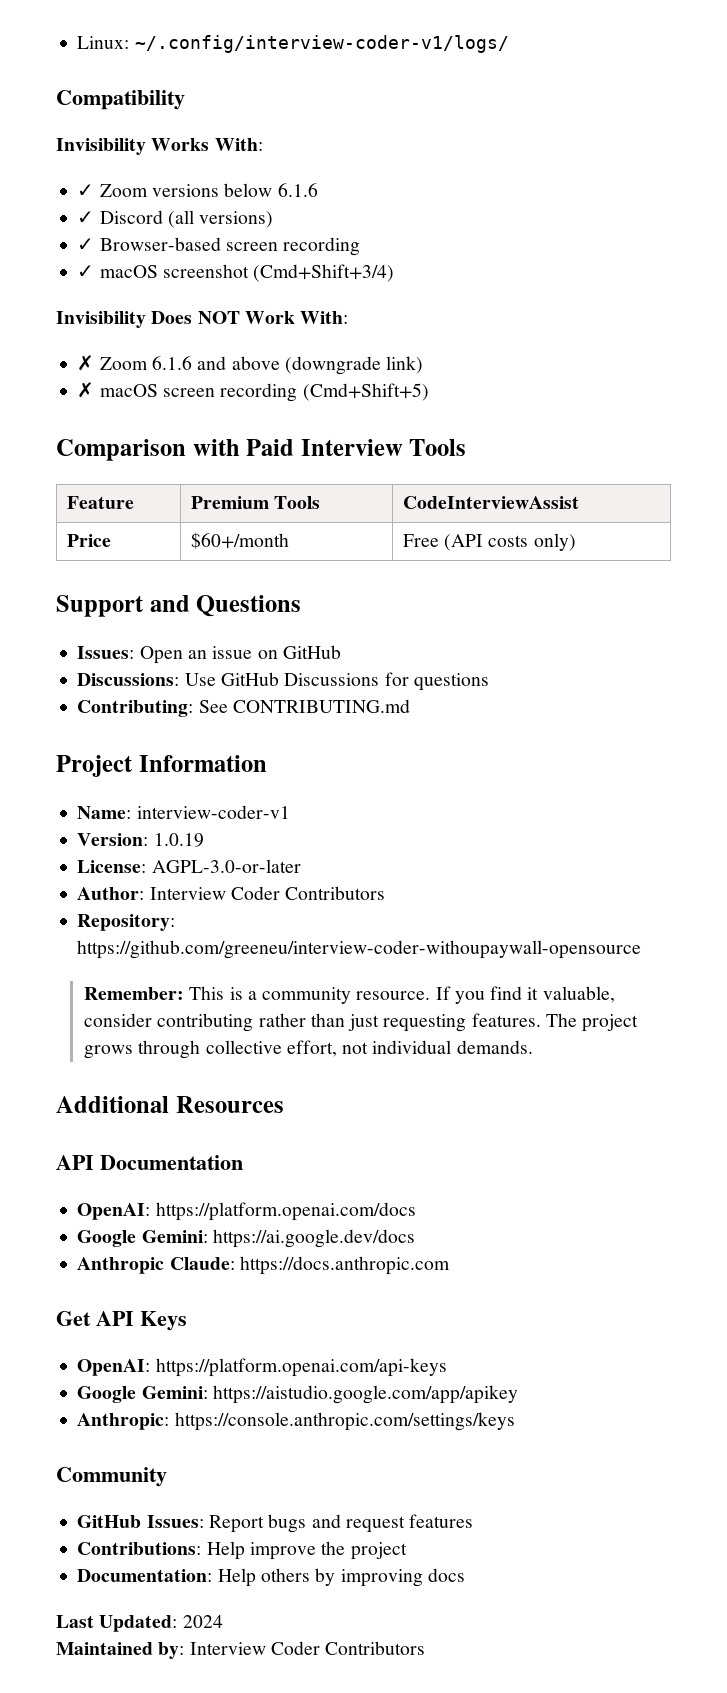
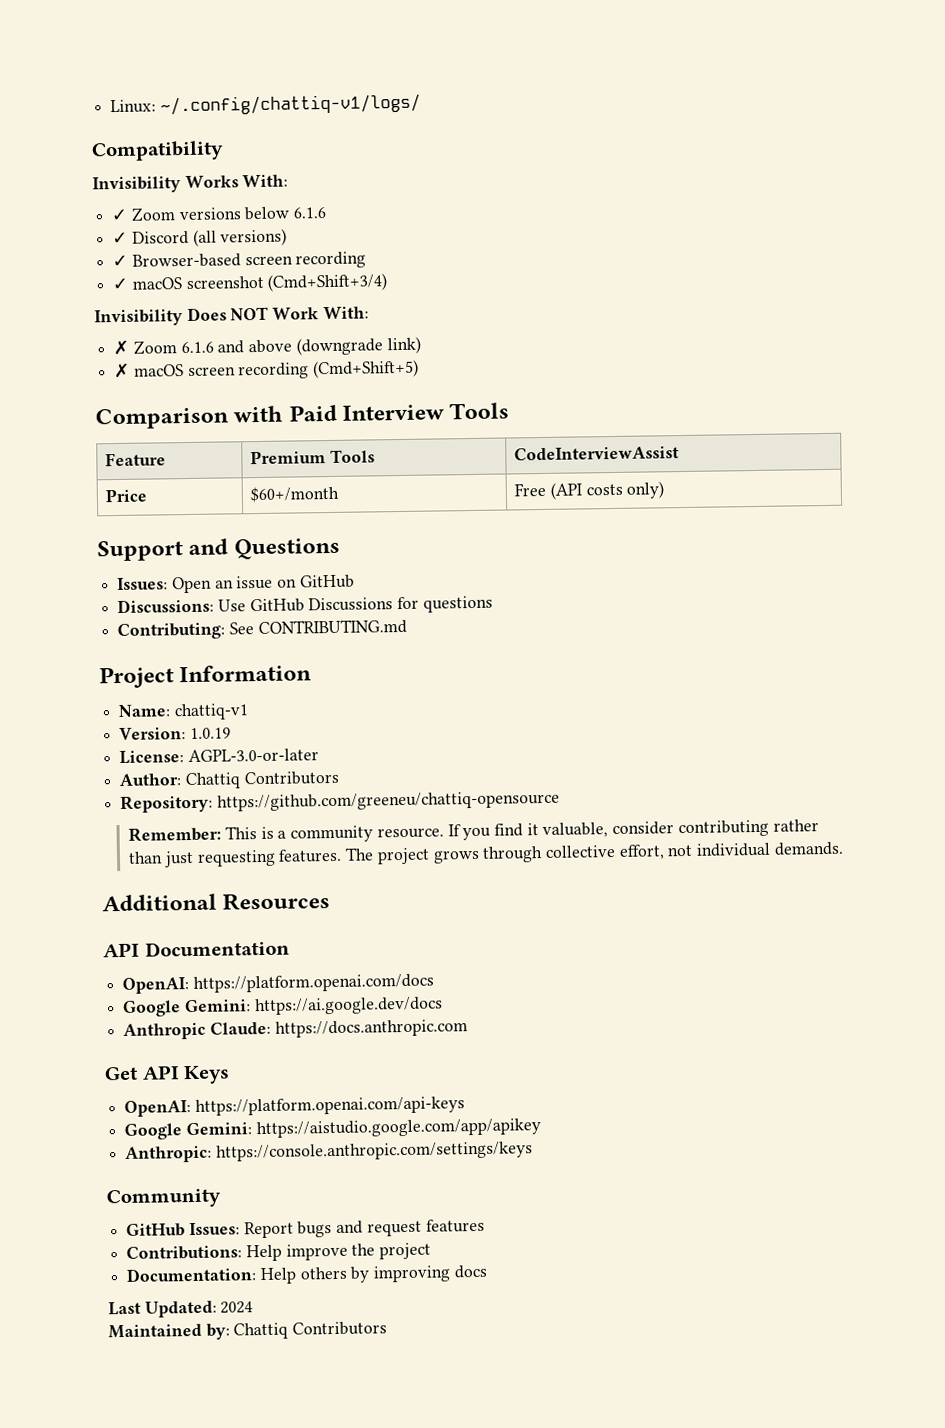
- Linux: ~/.config/interview-coder-v1/logs/
+ Linux: ~/.config/chattiq-v1/logs/
- Name: interview-coder-v1
+ Name: chattiq-v1
- Author: Interview Coder Contributors
+ Author: Chattiq Contributors
- Repository: https://github.com/greeneu/interview-coder-withoupaywall-opensource
+ Repository: https://github.com/greeneu/chattiq-opensource
- Maintained by: Interview Coder Contributors
+ Maintained by: Chattiq Contributors

